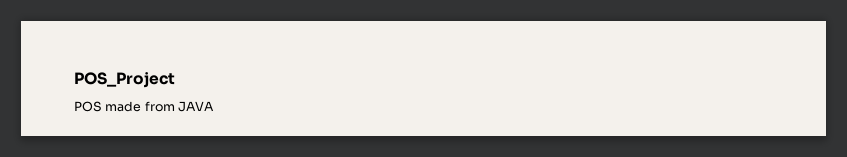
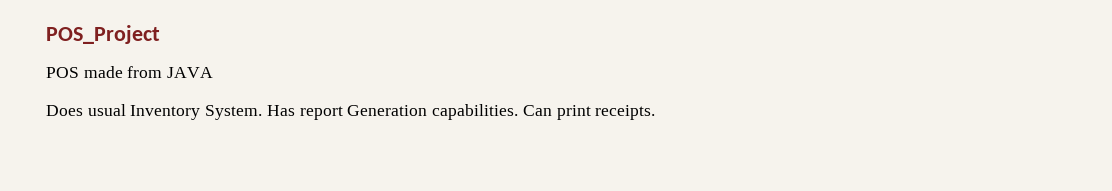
+ Does usual Inventory System. Has report Generation capabilities. Can print receipts.

